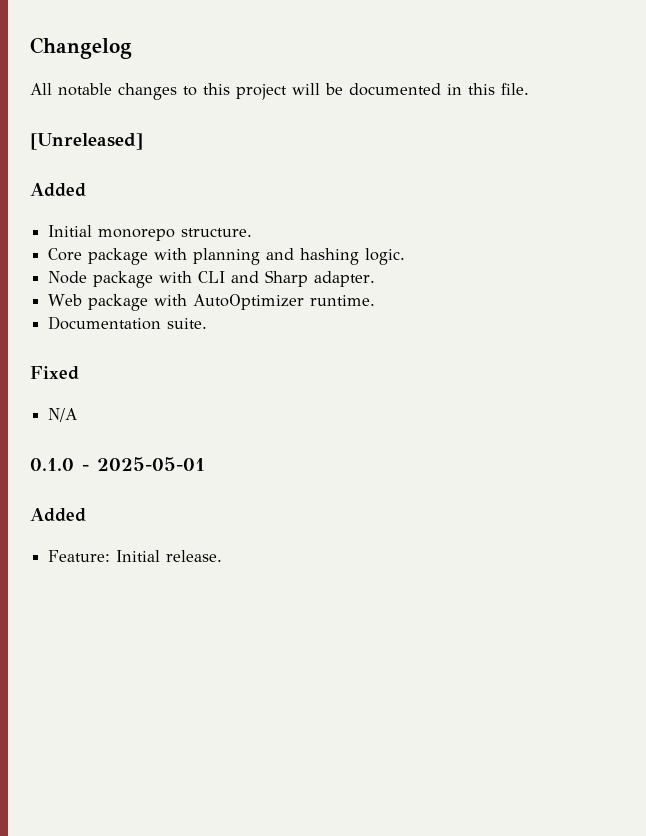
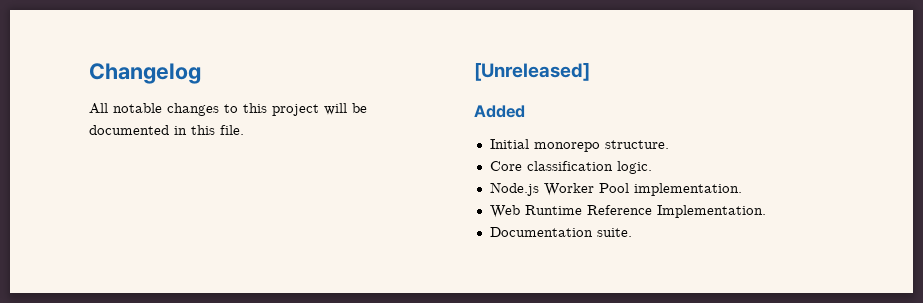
- Core package with planning and hashing logic.
- Node package with CLI and Sharp adapter.
- Web package with AutoOptimizer runtime.
+ Core classification logic.
+ Node.js Worker Pool implementation.
+ Web Runtime Reference Implementation.
  Documentation suite.
- Fixed
- N/A
- 0.1.0 - 2025-05-01
- Added
- Feature: Initial release.

